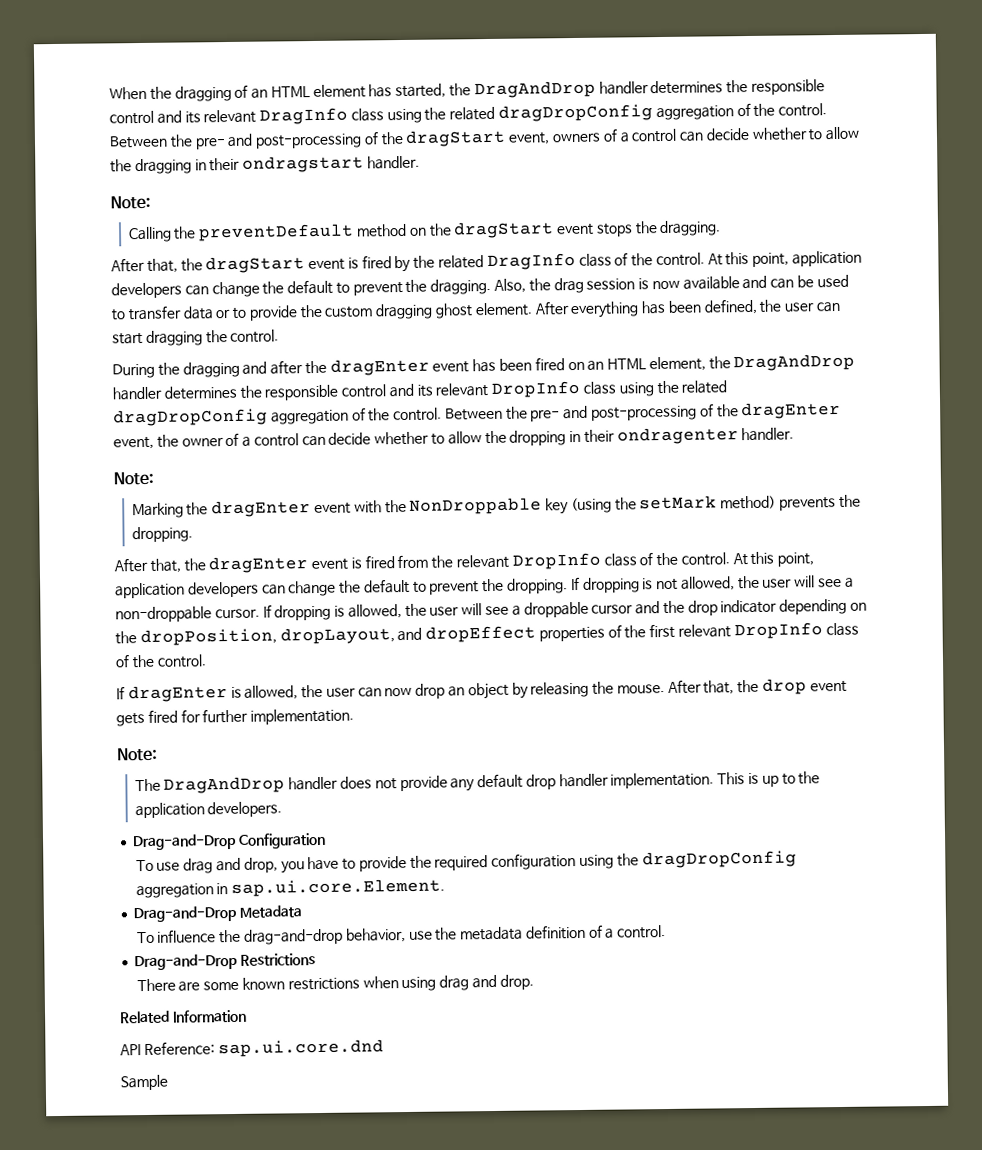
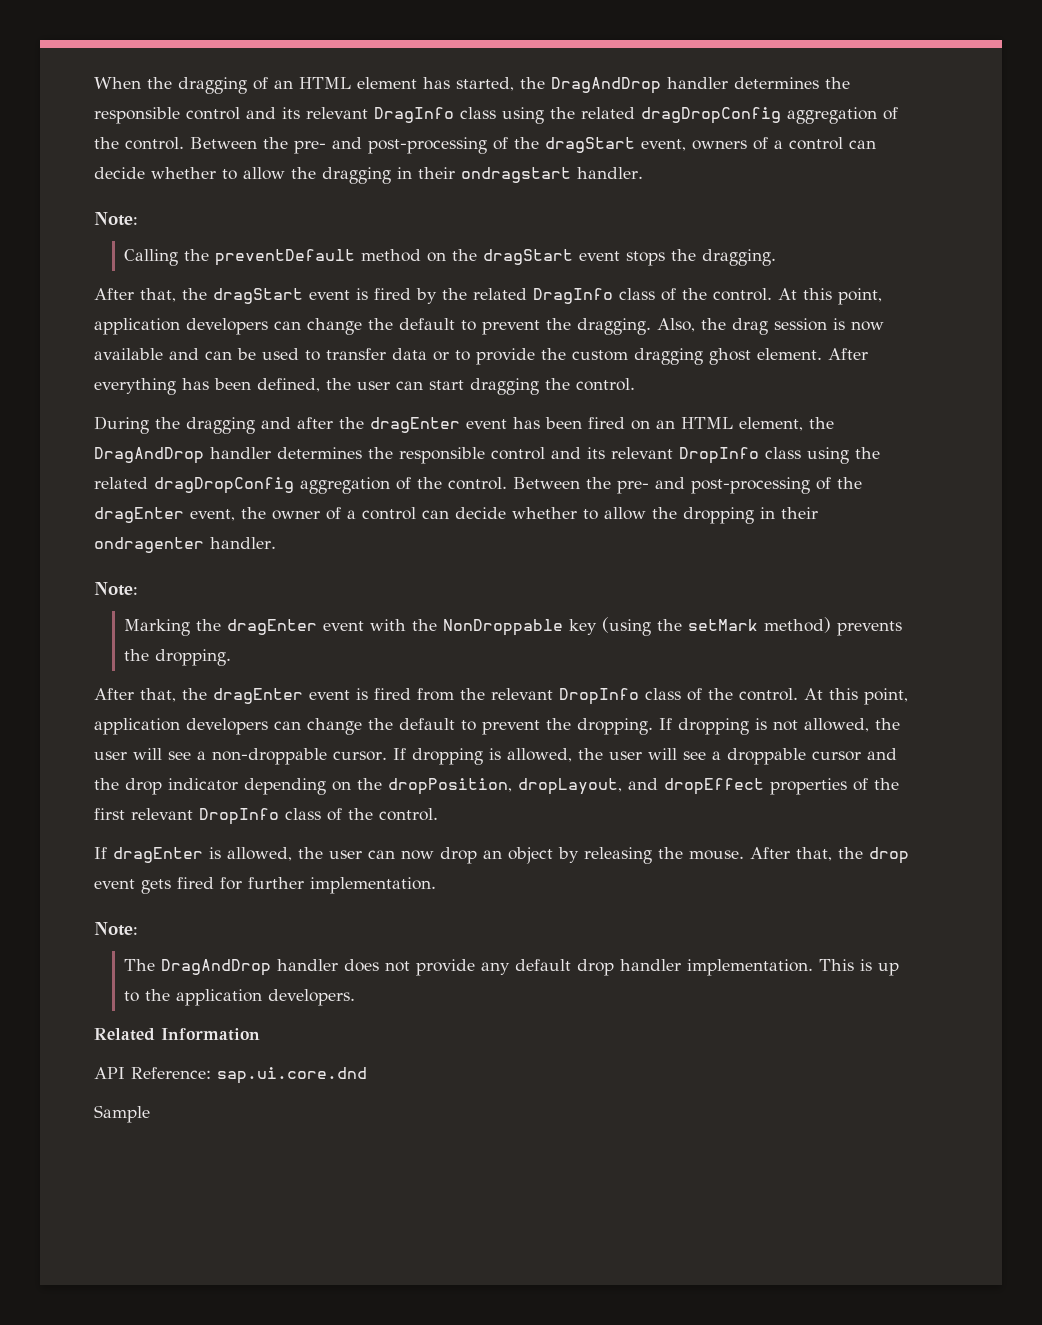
- Drag-and-Drop Configuration
- To use drag and drop, you have to provide the required configuration using the dragDropConfig aggregation in sap.ui.core.Element.
- Drag-and-Drop Metadata
- To influence the drag-and-drop behavior, use the metadata definition of a control.
- Drag-and-Drop Restrictions
- There are some known restrictions when using drag and drop.

